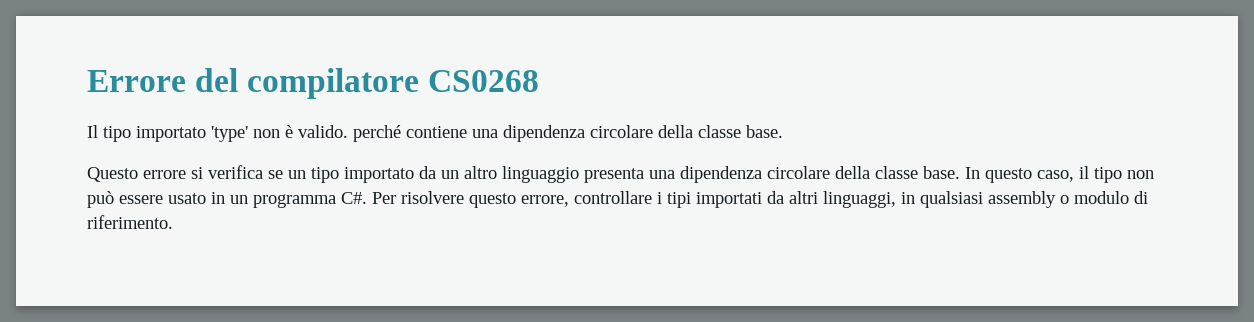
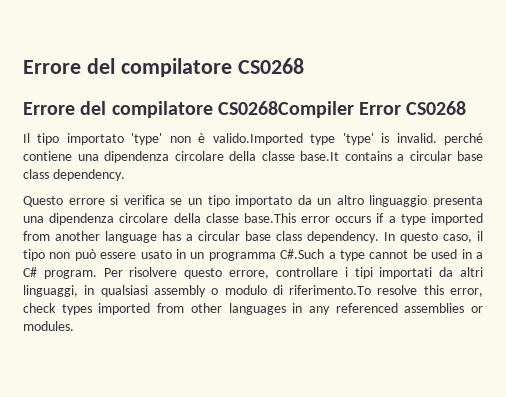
+ Errore del compilatore CS0268Compiler Error CS0268
- Il tipo importato 'type' non è valido. perché contiene una dipendenza circolare della classe base.
+ Il tipo importato 'type' non è valido.Imported type 'type' is invalid. perché contiene una dipendenza circolare della classe base.It contains a circular base class dependency.
- Questo errore si verifica se un tipo importato da un altro linguaggio presenta una dipendenza circolare della classe base.
+ Questo errore si verifica se un tipo importato da un altro linguaggio presenta una dipendenza circolare della classe base.This error occurs if a type imported from another language has a circular base class dependency.
- In questo caso, il tipo non può essere usato in un programma C#. Per risolvere questo errore, controllare i tipi importati da altri linguaggi, in qualsiasi assembly o modulo di riferimento.
+ In questo caso, il tipo non può essere usato in un programma C#.Such a type cannot be used in a C# program. Per risolvere questo errore, controllare i tipi importati da altri linguaggi, in qualsiasi assembly o modulo di riferimento.To resolve this error, check types imported from other languages in any referenced assemblies or modules.

